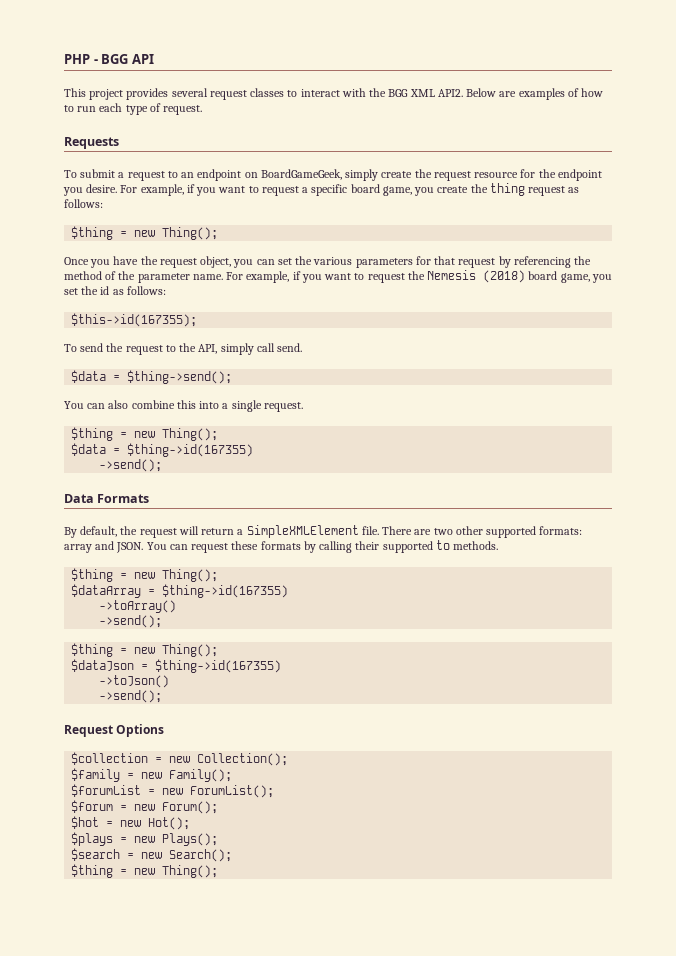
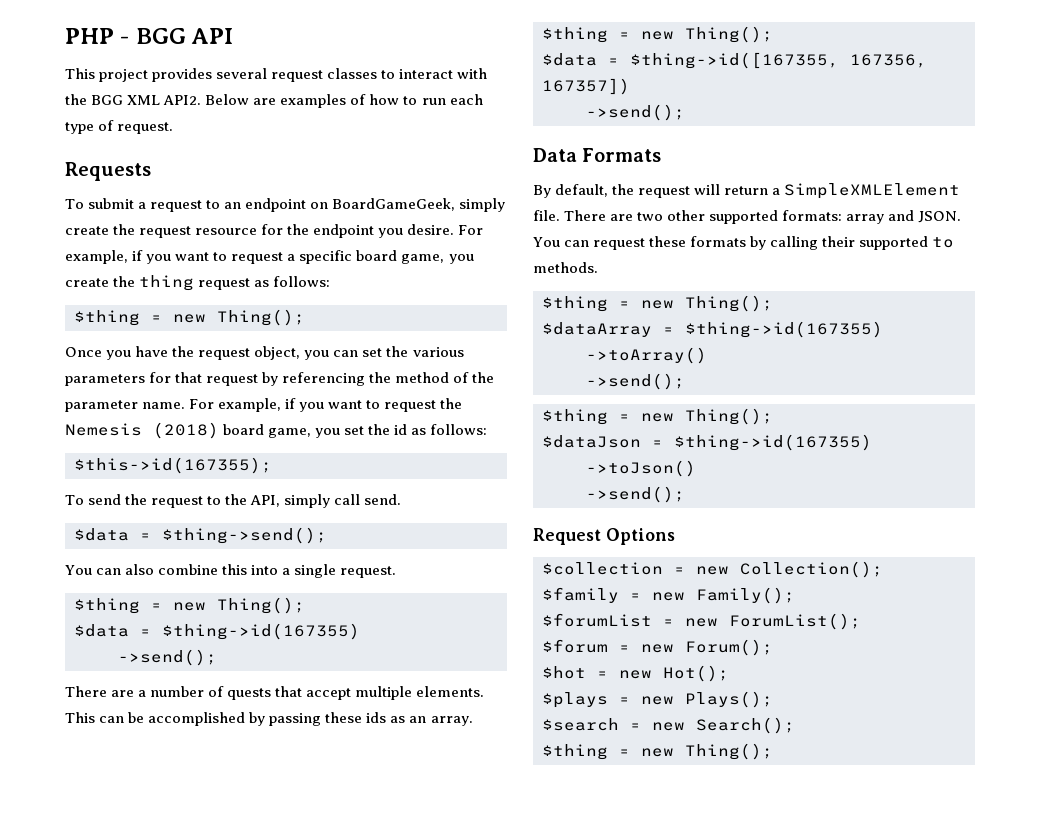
+ There are a number of quests that accept multiple elements. This can be accomplished by passing these ids as an array.
+ $thing = new Thing();
+ $data = $thing->id([167355, 167356, 167357])
+ ->send();

